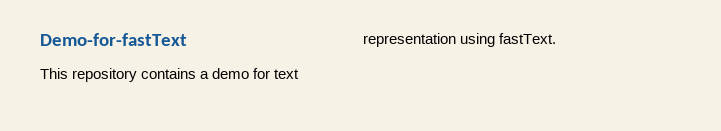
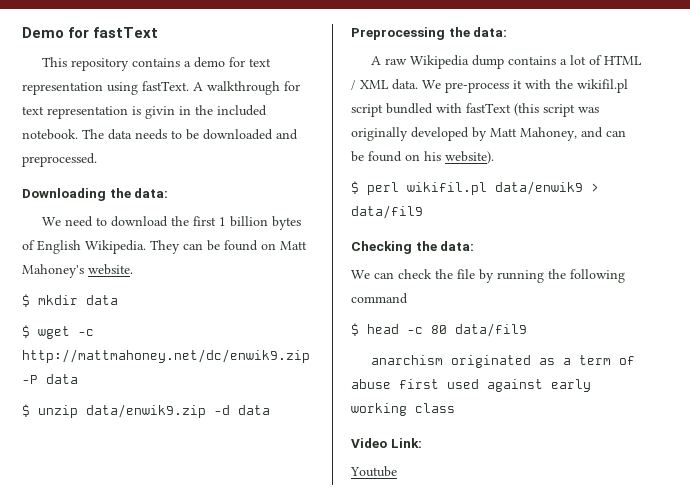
- Demo-for-fastText
+ Demo for fastText
+ A walkthrough for text representation is givin in the included notebook. The data needs to be downloaded and preprocessed.
+ Downloading the data:
+ We need to download the first 1 billion bytes of English Wikipedia. They can be found on Matt Mahoney's website.
+ $ mkdir data
+ $ wget -c http://mattmahoney.net/dc/enwik9.zip -P data
+ $ unzip data/enwik9.zip -d data
+ Preprocessing the data:
+ A raw Wikipedia dump contains a lot of HTML / XML data. We pre-process it with the wikifil.pl script bundled with fastText (this script was originally developed by Matt Mahoney, and can be found on his website).
+ $ perl wikifil.pl data/enwik9 > data/fil9
+ Checking the data:
+ We can check the file by running the following command
+ $ head -c 80 data/fil9
+ anarchism originated as a term of abuse first used against early working class
+ Video Link:
+ Youtube

